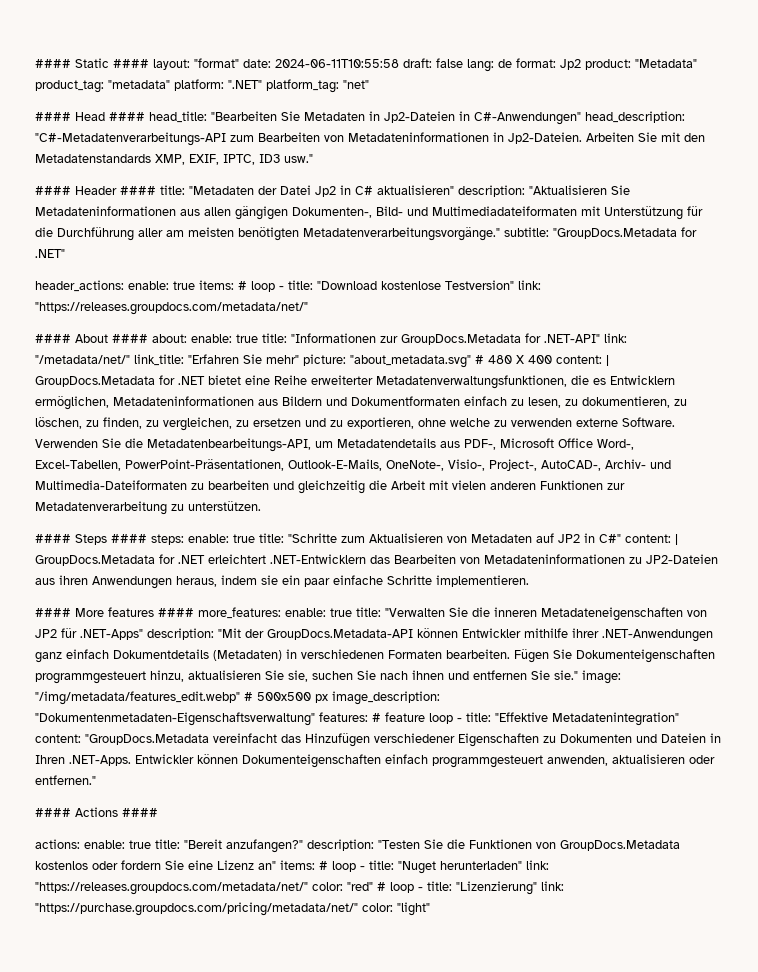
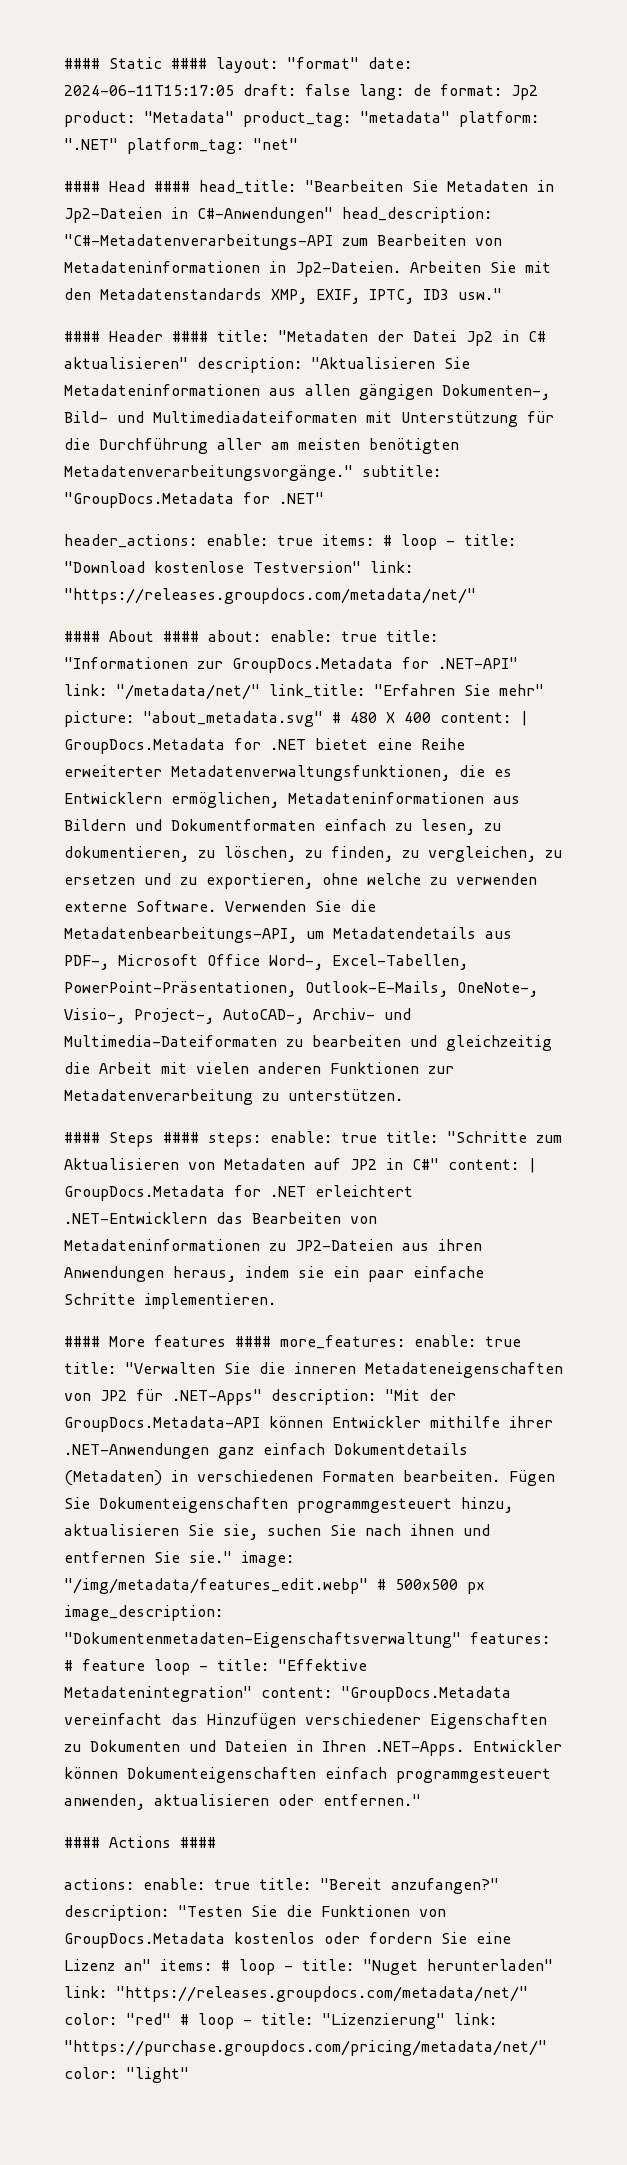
- #### Static #### layout: "format" date: 2024-06-11T10:55:58 draft: false lang: de format: Jp2 product: "Metadata" product_tag: "metadata" platform: ".NET" platform_tag: "net"
+ #### Static #### layout: "format" date: 2024-06-11T15:17:05 draft: false lang: de format: Jp2 product: "Metadata" product_tag: "metadata" platform: ".NET" platform_tag: "net"

